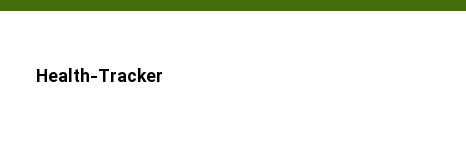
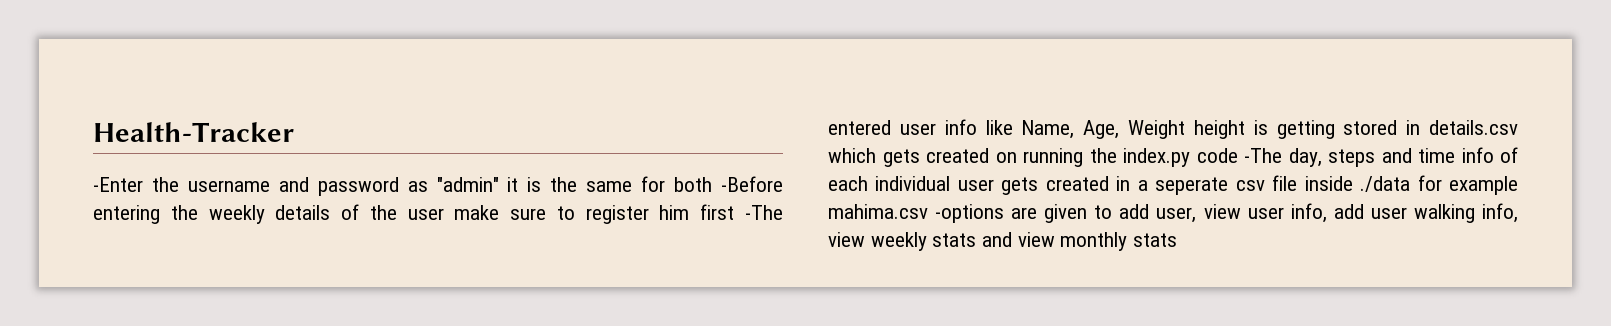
+ -Enter the username and password as "admin" it is the same for both -Before entering the weekly details of the user make sure to register him first -The entered user info like Name, Age, Weight height is getting stored in details.csv which gets created on running the index.py code -The day, steps and time info of each individual user gets created in a seperate csv file inside ./data for example mahima.csv -options are given to add user, view user info, add user walking info, view weekly stats and view monthly stats

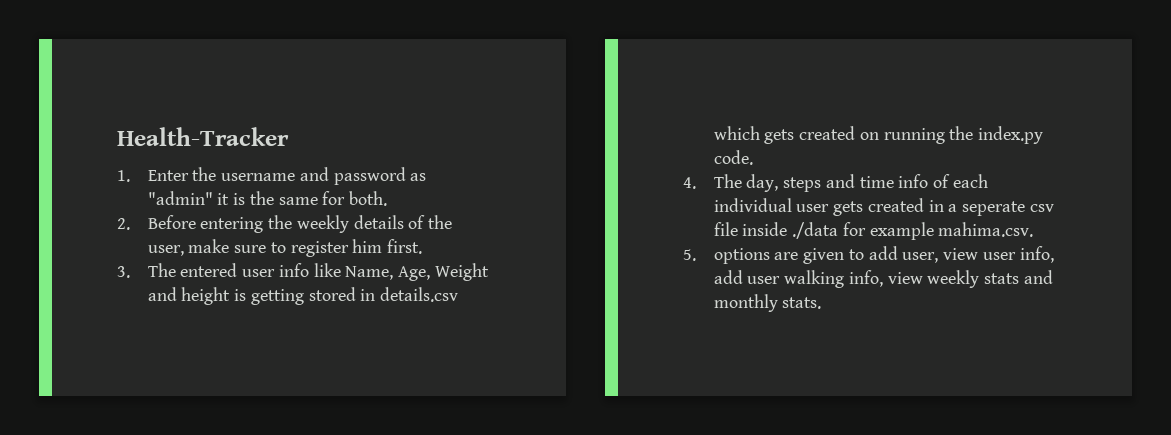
- -Enter the username and password as "admin" it is the same for both -Before entering the weekly details of the user make sure to register him first -The entered user info like Name, Age, Weight height is getting stored in details.csv which gets created on running the index.py code -The day, steps and time info of each individual user gets created in a seperate csv file inside ./data for example mahima.csv -options are given to add user, view user info, add user walking info, view weekly stats and view monthly stats
+ 1. Enter the username and password as "admin" it is the same for both.
+ 2. Before entering the weekly details of the user, make sure to register him first.
+ 3. The entered user info like Name, Age, Weight and height is getting stored in details.csv which gets created on running the index.py code.
+ 4. The day, steps and time info of each individual user gets created in a seperate csv file inside ./data for example mahima.csv.
+ 5. options are given to add user, view user info, add user walking info, view weekly stats and monthly stats.

